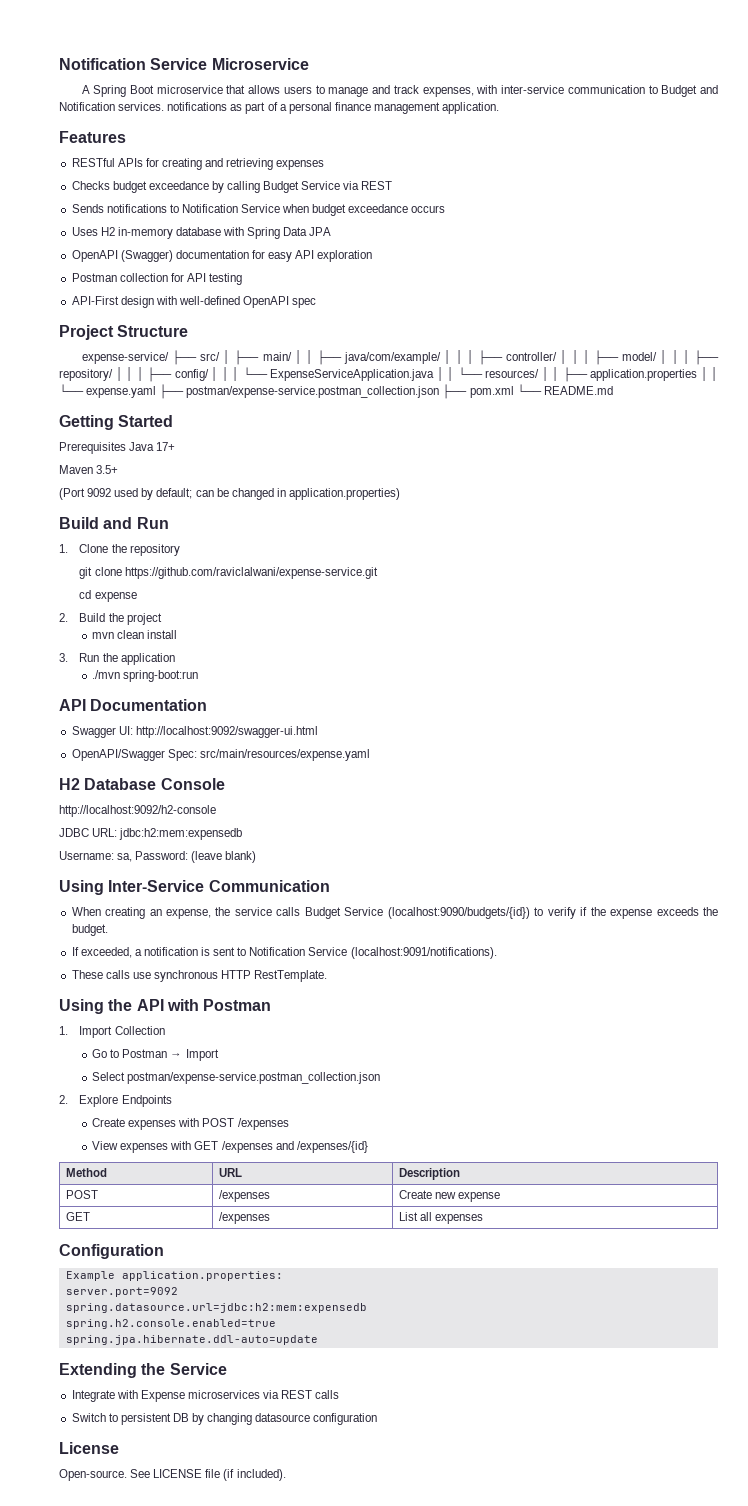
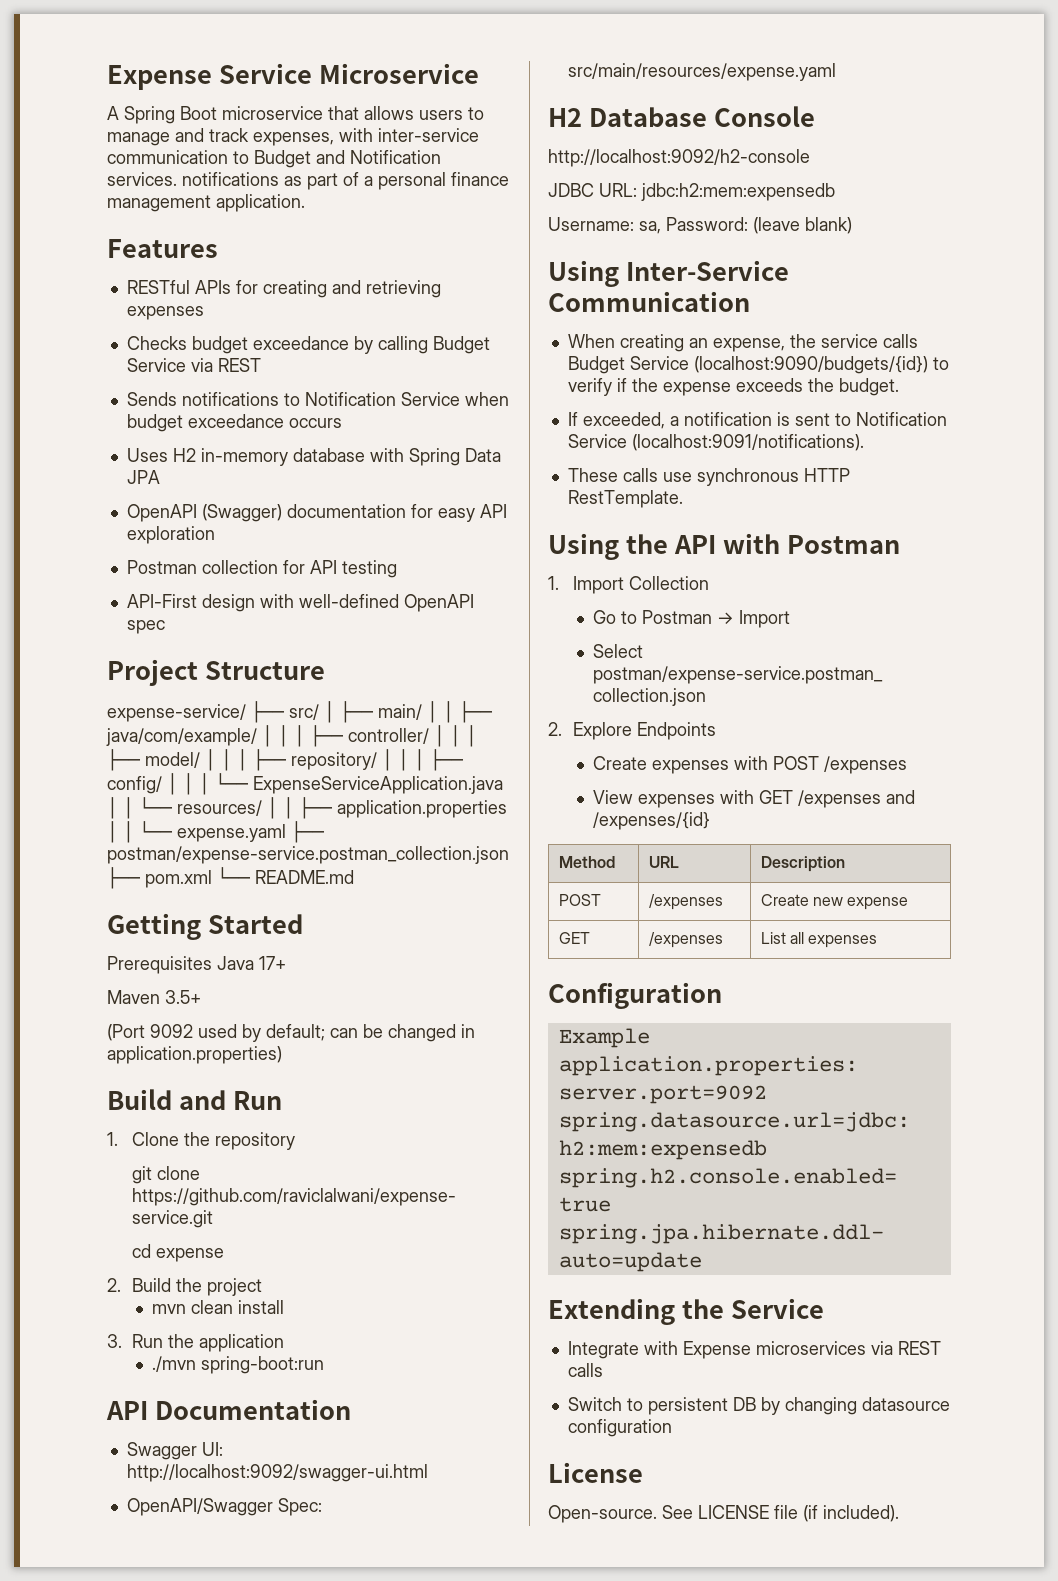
- Notification Service Microservice
+ Expense Service Microservice

